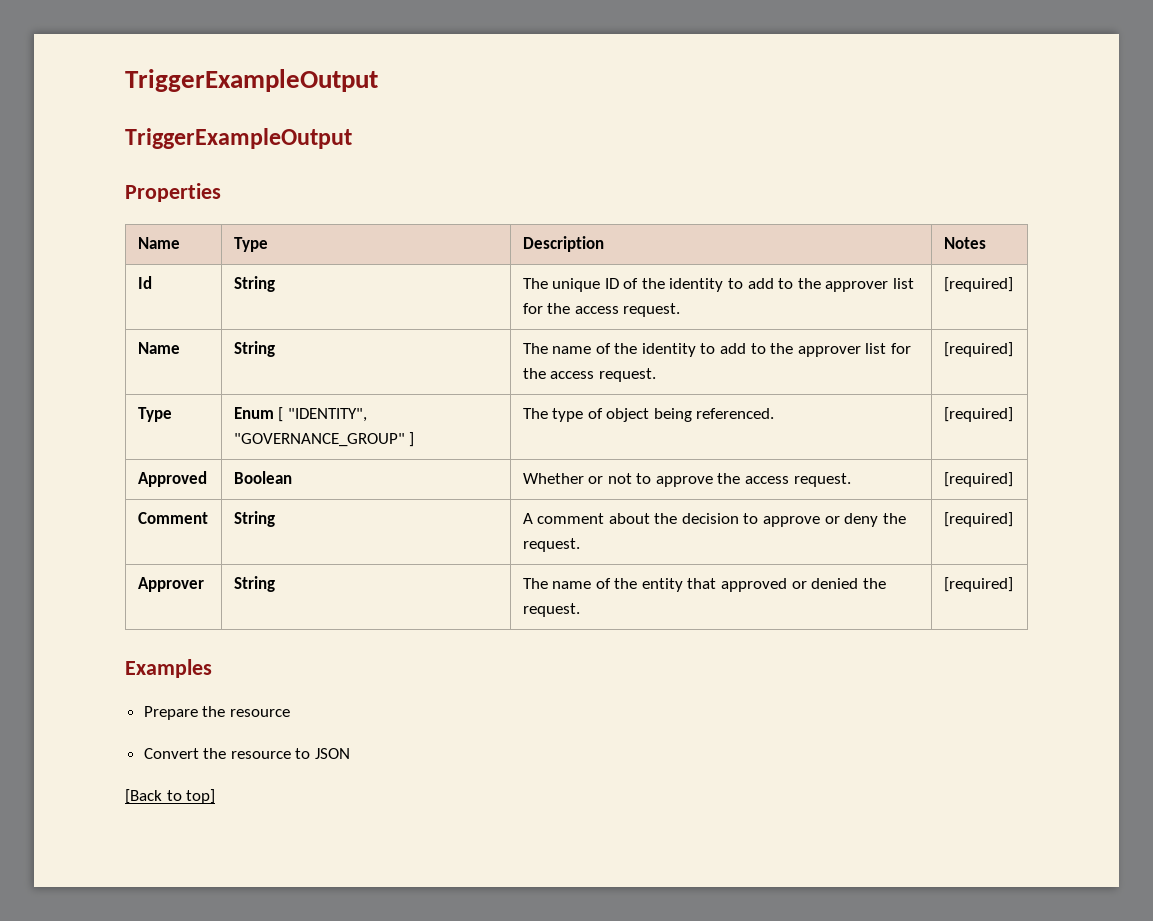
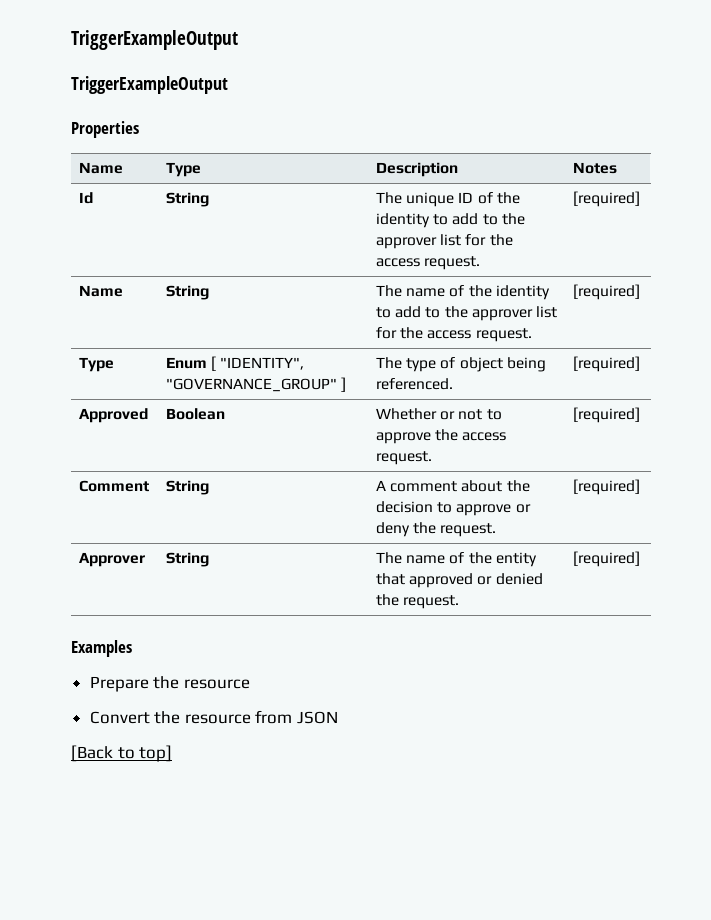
- Convert the resource to JSON
+ Convert the resource from JSON

